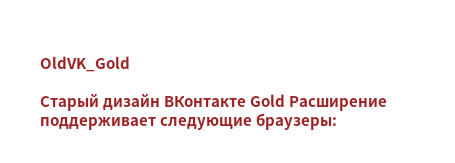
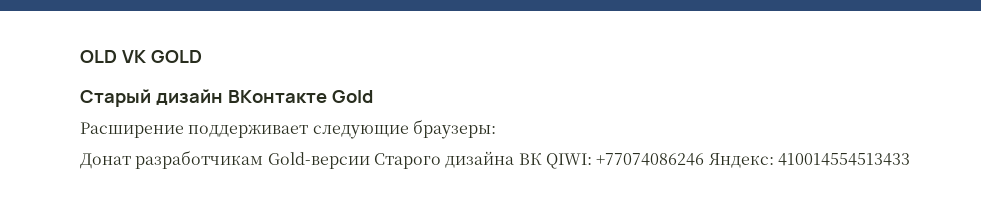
- OldVK_Gold
+ OLD VK GOLD
- Старый дизайн ВКонтакте Gold Расширение поддерживает следующие браузеры:
+ Старый дизайн ВКонтакте Gold
+ Расширение поддерживает следующие браузеры:
+ Донат разработчикам Gold-версии Старого дизайна ВК QIWI: +77074086246 Яндекс: 410014554513433

